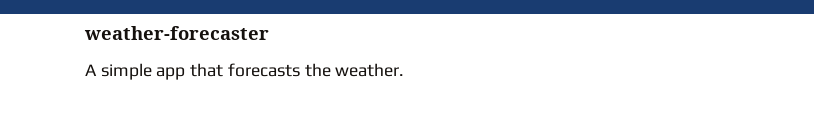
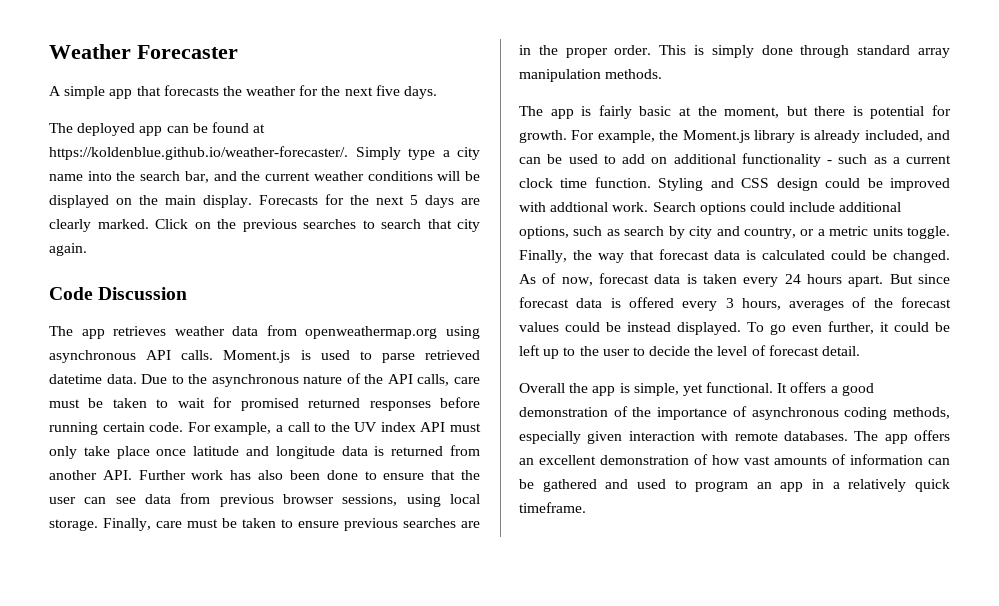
- weather-forecaster
+ Weather Forecaster
- A simple app that forecasts the weather.
+ A simple app that forecasts the weather for the next five days.
+ The deployed app can be found at https://koldenblue.github.io/weather-forecaster/. Simply type a city name into the search bar, and the current weather conditions will be displayed on the main display. Forecasts for the next 5 days are clearly marked. Click on the previous searches to search that city again.
+ Code Discussion
+ The app retrieves weather data from openweathermap.org using asynchronous API calls. Moment.js is used to parse retrieved datetime data. Due to the asynchronous nature of the API calls, care must be taken to wait for promised returned responses before running certain code. For example, a call to the UV index API must only take place once latitude and longitude data is returned from another API. Further work has also been done to ensure that the user can see data from previous browser sessions, using local storage. Finally, care must be taken to ensure previous searches are in the proper order. This is simply done through standard array manipulation methods.
+ The app is fairly basic at the moment, but there is potential for growth. For example, the Moment.js library is already included, and can be used to add on additional functionality - such as a current clock time function. Styling and CSS design could be improved with addtional work. Search options could include additional options, such as search by city and country, or a metric units toggle. Finally, the way that forecast data is calculated could be changed. As of now, forecast data is taken every 24 hours apart. But since forecast data is offered every 3 hours, averages of the forecast values could be instead displayed. To go even further, it could be left up to the user to decide the level of forecast detail.
+ Overall the app is simple, yet functional. It offers a good demonstration of the importance of asynchronous coding methods, especially given interaction with remote databases. The app offers an excellent demonstration of how vast amounts of information can be gathered and used to program an app in a relatively quick timeframe.

